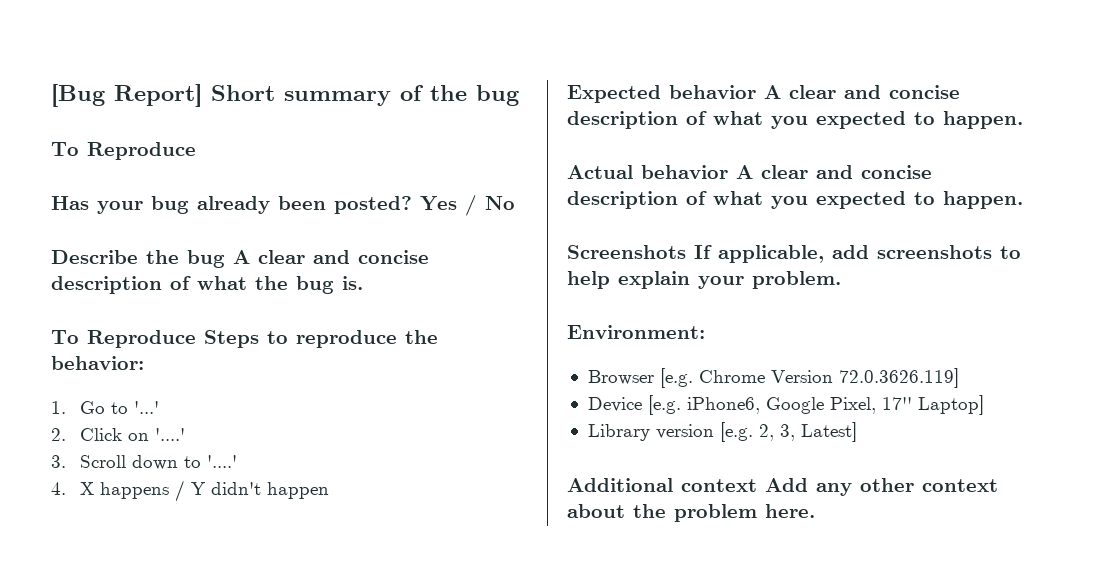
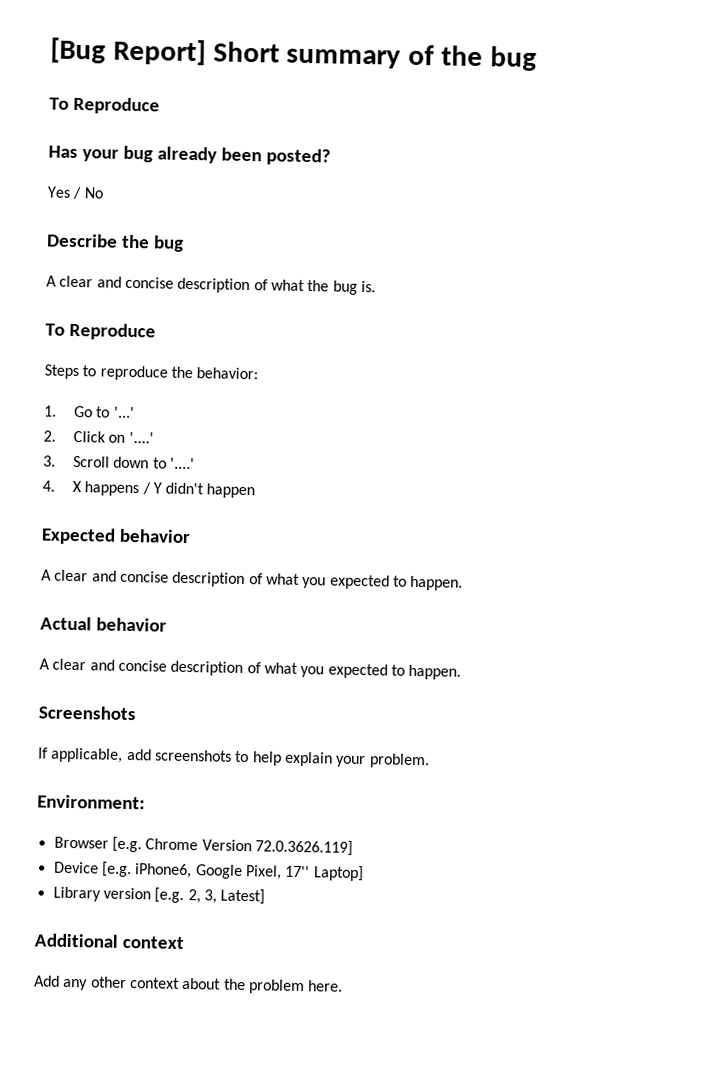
- Has your bug already been posted? Yes / No
+ Has your bug already been posted?
+ Yes / No
- Describe the bug A clear and concise description of what the bug is.
- To Reproduce Steps to reproduce the behavior:
+ Describe the bug
+ A clear and concise description of what the bug is.
+ To Reproduce
+ Steps to reproduce the behavior:
- Expected behavior A clear and concise description of what you expected to happen.
+ Expected behavior
+ A clear and concise description of what you expected to happen.
- Actual behavior A clear and concise description of what you expected to happen.
+ Actual behavior
+ A clear and concise description of what you expected to happen.
- Screenshots If applicable, add screenshots to help explain your problem.
+ Screenshots
+ If applicable, add screenshots to help explain your problem.
- Additional context Add any other context about the problem here.
+ Additional context
+ Add any other context about the problem here.

